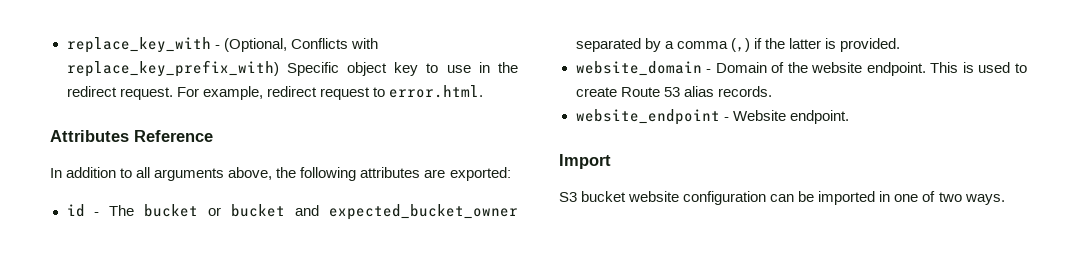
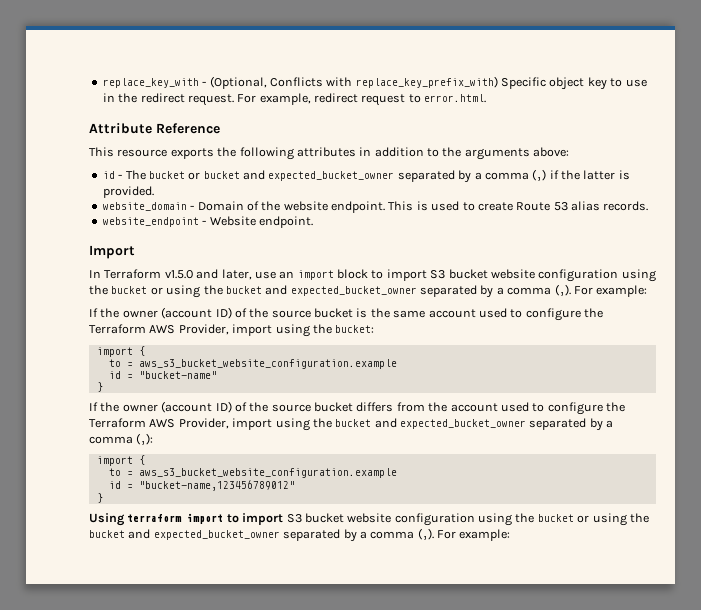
- Attributes Reference
+ Attribute Reference
- In addition to all arguments above, the following attributes are exported:
+ This resource exports the following attributes in addition to the arguments above:
- S3 bucket website configuration can be imported in one of two ways.
+ In Terraform v1.5.0 and later, use an import block to import S3 bucket website configuration using the bucket or using the bucket and expected_bucket_owner separated by a comma (,). For example:
+ If the owner (account ID) of the source bucket is the same account used to configure the Terraform AWS Provider, import using the bucket:
+ import {
+ to = aws_s3_bucket_website_configuration.example
+ id = "bucket-name"
+ }
+ If the owner (account ID) of the source bucket differs from the account used to configure the Terraform AWS Provider, import using the bucket and expected_bucket_owner separated by a comma (,):
+ import {
+ to = aws_s3_bucket_website_configuration.example
+ id = "bucket-name,123456789012"
+ }
+ Using terraform import to import S3 bucket website configuration using the bucket or using the bucket and expected_bucket_owner separated by a comma (,). For example:

